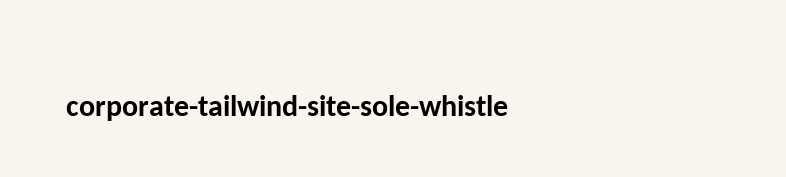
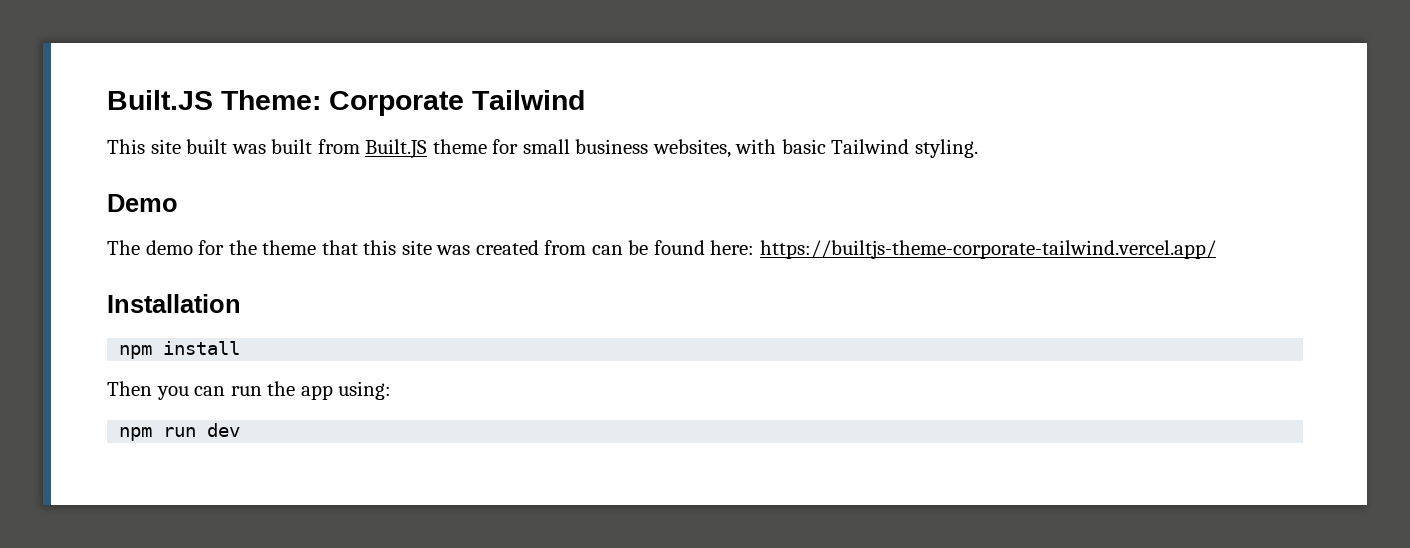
- corporate-tailwind-site-sole-whistle
+ Built.JS Theme: Corporate Tailwind
+ This site built was built from Built.JS theme for small business websites, with basic Tailwind styling.
+ Demo
+ The demo for the theme that this site was created from can be found here: https://builtjs-theme-corporate-tailwind.vercel.app/
+ Installation
+ npm install
+ Then you can run the app using:
+ npm run dev

